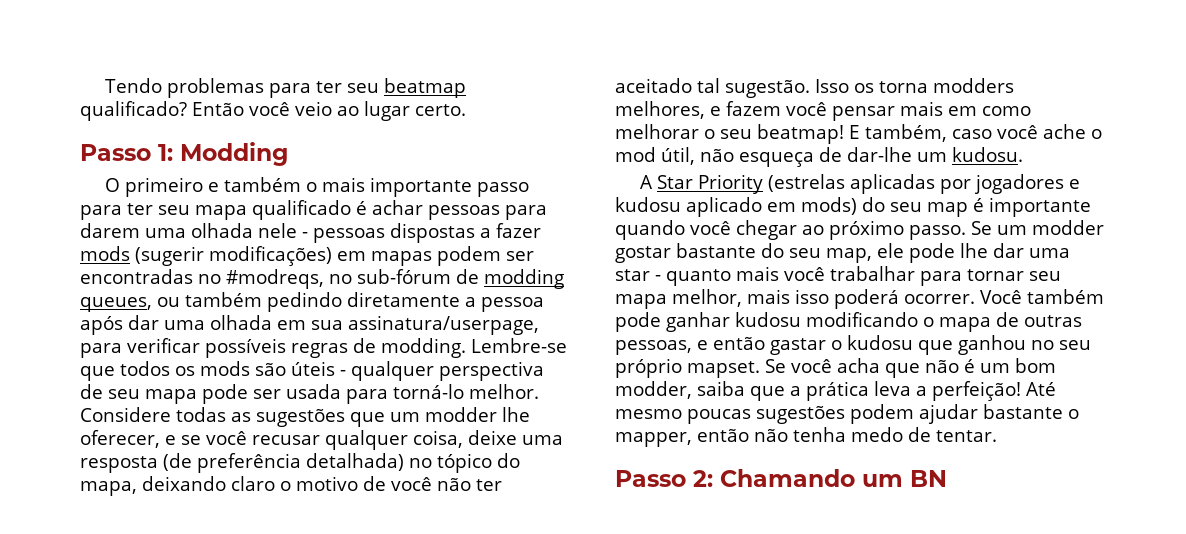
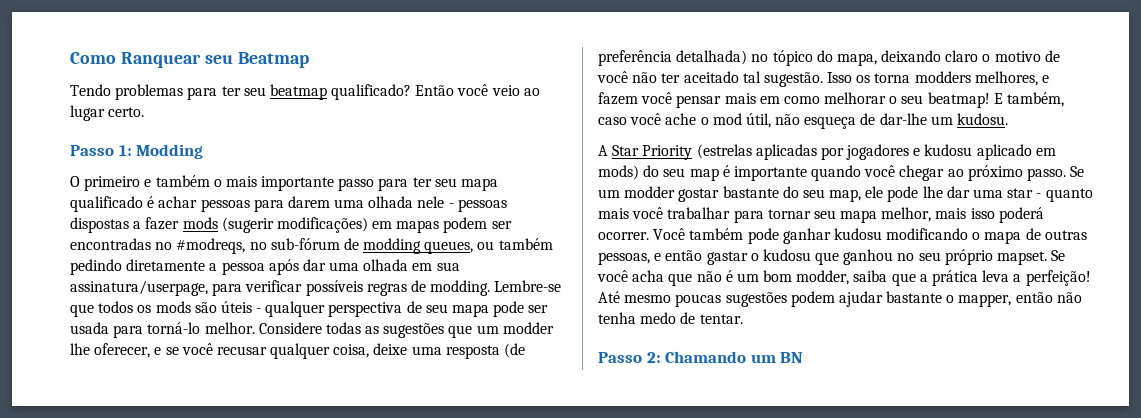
+ Como Ranquear seu Beatmap

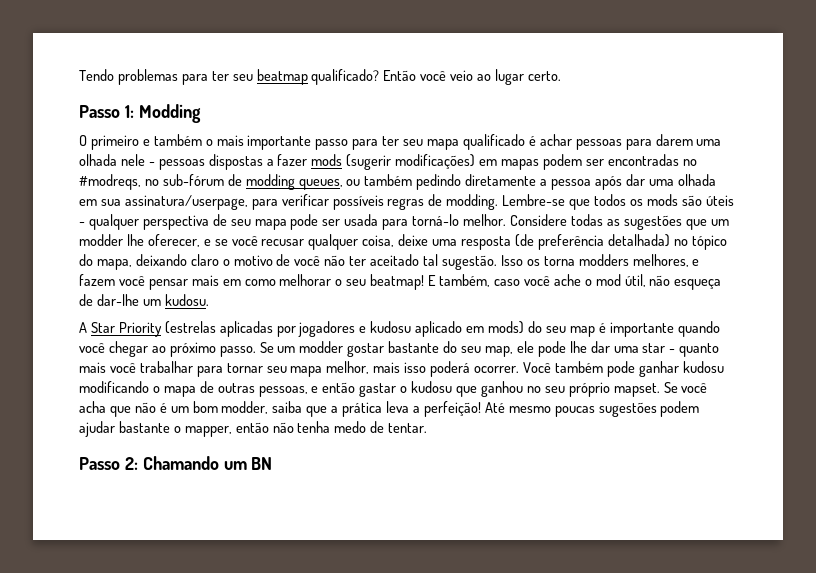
- Como Ranquear seu Beatmap

